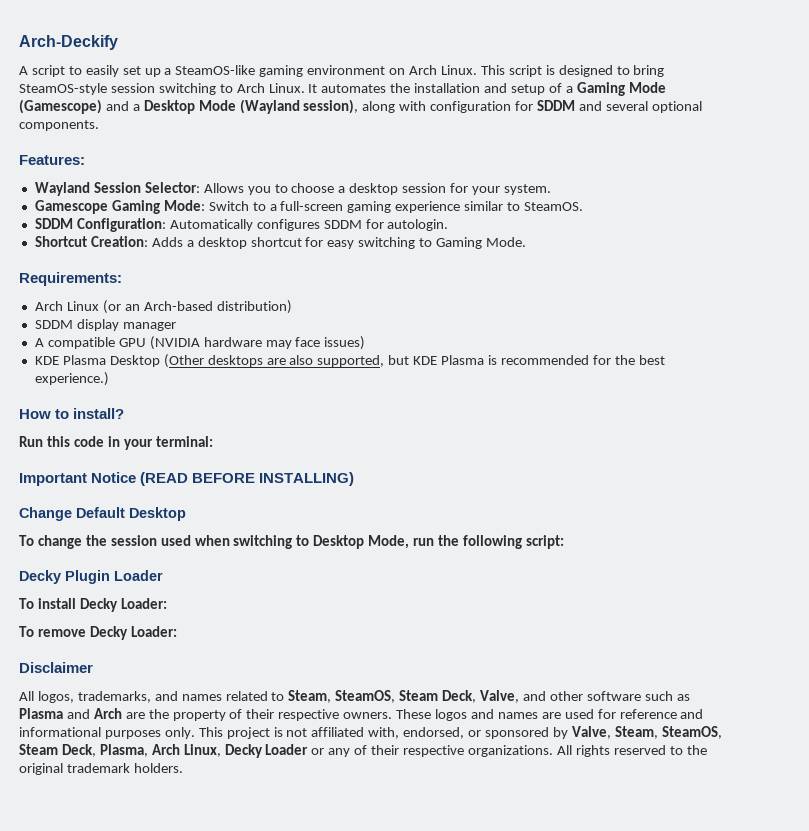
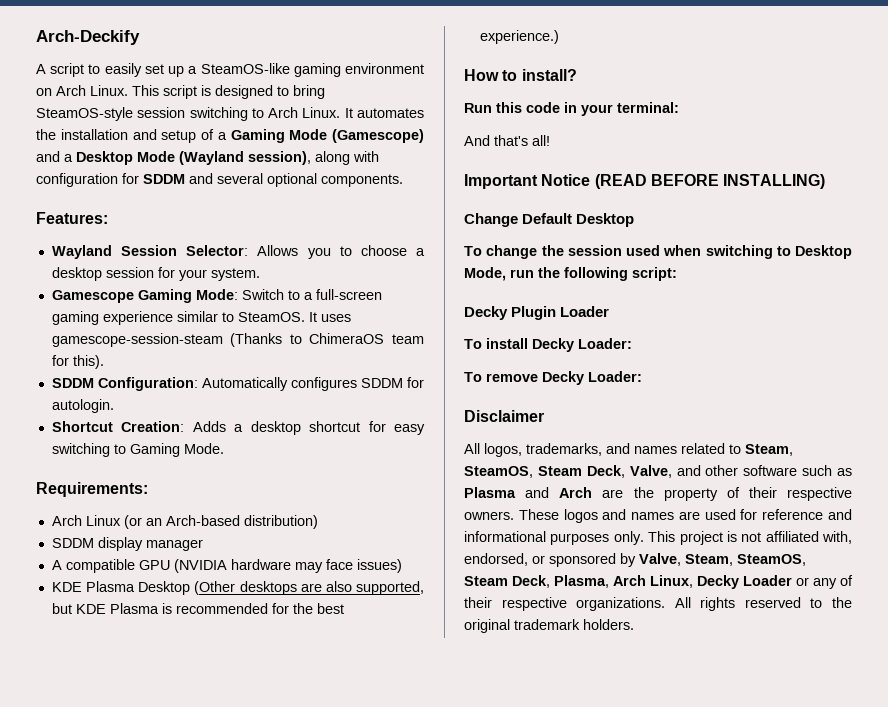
+ It uses gamescope-session-steam (Thanks to ChimeraOS team for this).
+ And that's all!

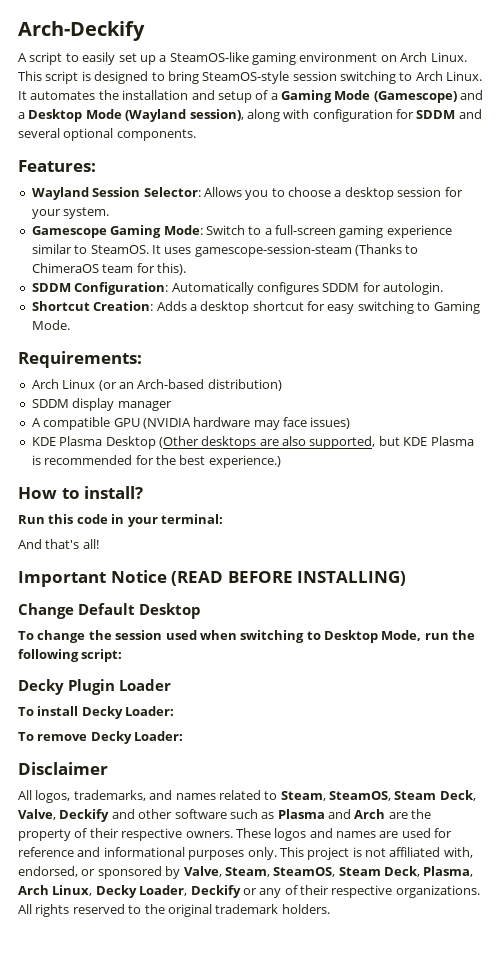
- All logos, trademarks, and names related to Steam, SteamOS, Steam Deck, Valve, and other software such as Plasma and Arch are the property of their respective owners.
+ All logos, trademarks, and names related to Steam, SteamOS, Steam Deck, Valve, Deckify and other software such as Plasma and Arch are the property of their respective owners.
- This project is not affiliated with, endorsed, or sponsored by Valve, Steam, SteamOS, Steam Deck, Plasma, Arch Linux, Decky Loader or any of their respective organizations.
+ This project is not affiliated with, endorsed, or sponsored by Valve, Steam, SteamOS, Steam Deck, Plasma, Arch Linux, Decky Loader, Deckify or any of their respective organizations.

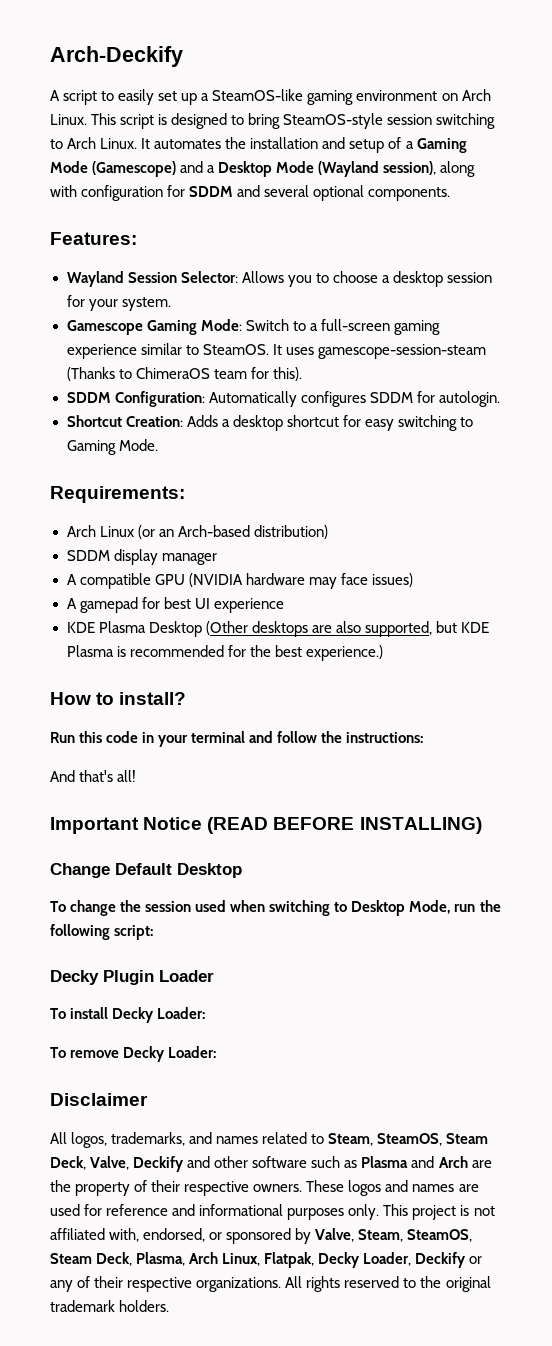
+ A gamepad for best UI experience
- Run this code in your terminal:
+ Run this code in your terminal and follow the instructions:
- This project is not affiliated with, endorsed, or sponsored by Valve, Steam, SteamOS, Steam Deck, Plasma, Arch Linux, Decky Loader, Deckify or any of their respective organizations.
+ This project is not affiliated with, endorsed, or sponsored by Valve, Steam, SteamOS, Steam Deck, Plasma, Arch Linux, Flatpak, Decky Loader, Deckify or any of their respective organizations.

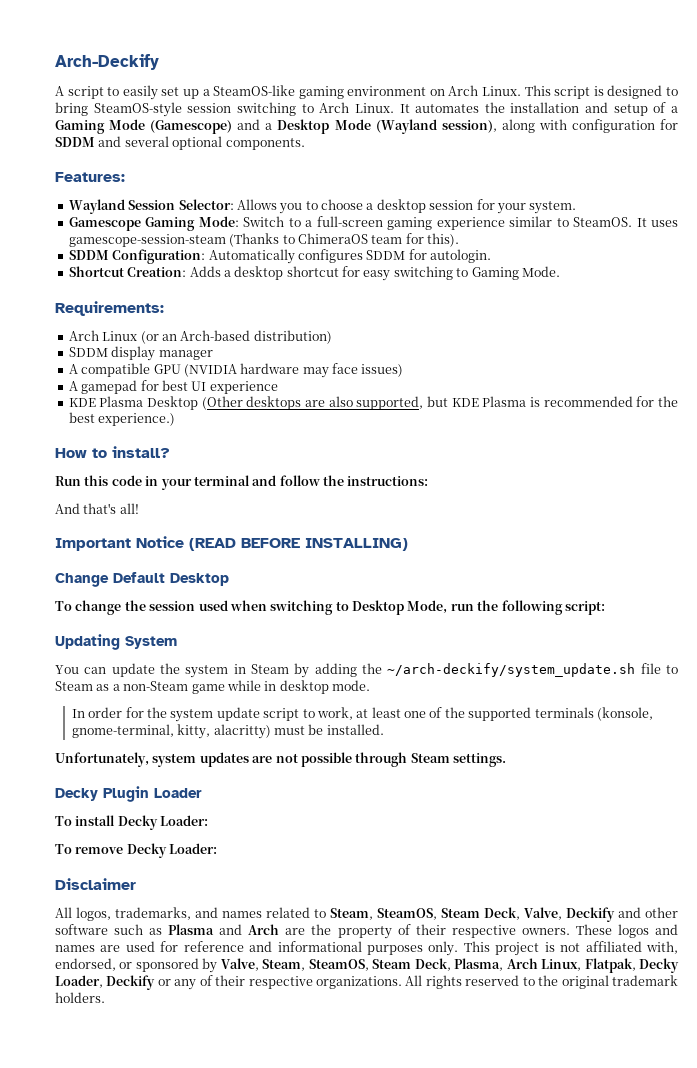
+ Updating System
+ You can update the system in Steam by adding the ~/arch-deckify/system_update.sh file to Steam as a non-Steam game while in desktop mode.
+ In order for the system update script to work, at least one of the supported terminals (konsole, gnome-terminal, kitty, alacritty) must be installed.
+ Unfortunately, system updates are not possible through Steam settings.

